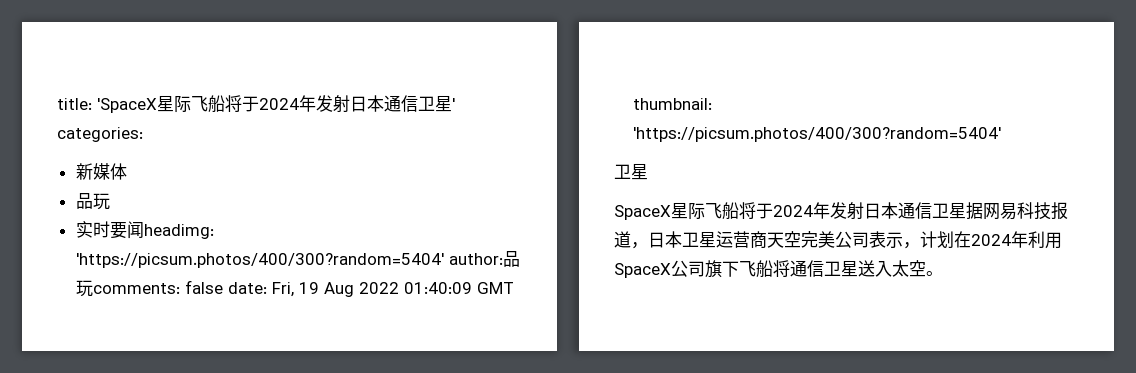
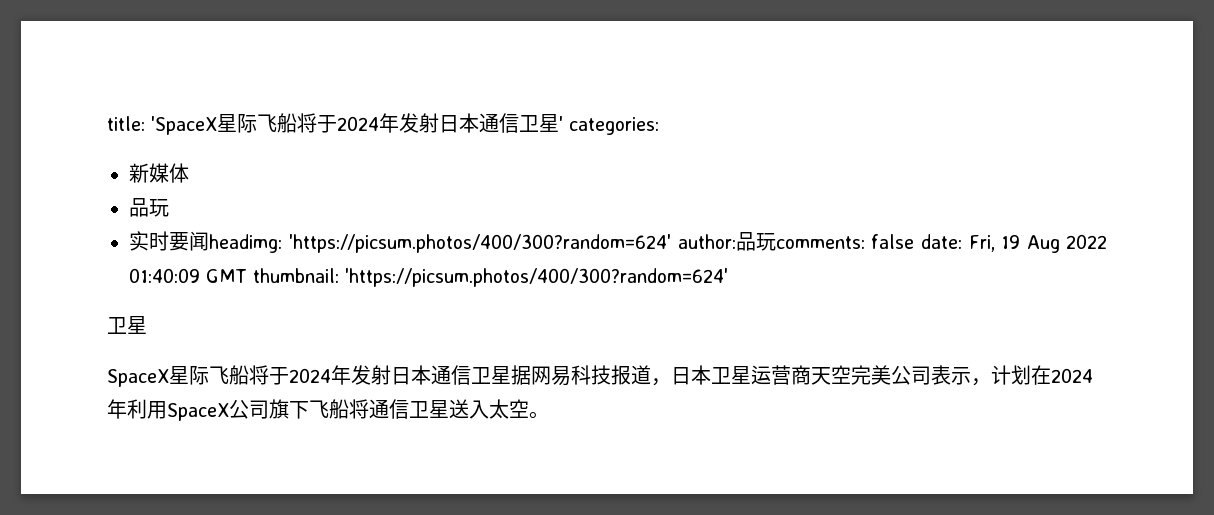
- 实时要闻headimg: 'https://picsum.photos/400/300?random=5404' author:品玩comments: false date: Fri, 19 Aug 2022 01:40:09 GMT thumbnail: 'https://picsum.photos/400/300?random=5404'
+ 实时要闻headimg: 'https://picsum.photos/400/300?random=624' author:品玩comments: false date: Fri, 19 Aug 2022 01:40:09 GMT thumbnail: 'https://picsum.photos/400/300?random=624'

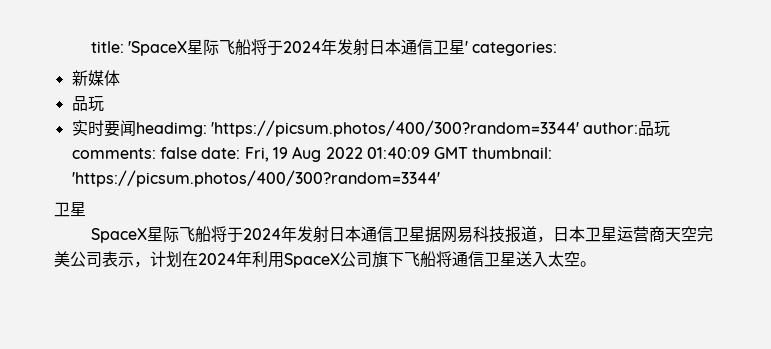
- 实时要闻headimg: 'https://picsum.photos/400/300?random=624' author:品玩comments: false date: Fri, 19 Aug 2022 01:40:09 GMT thumbnail: 'https://picsum.photos/400/300?random=624'
+ 实时要闻headimg: 'https://picsum.photos/400/300?random=3344' author:品玩comments: false date: Fri, 19 Aug 2022 01:40:09 GMT thumbnail: 'https://picsum.photos/400/300?random=3344'

